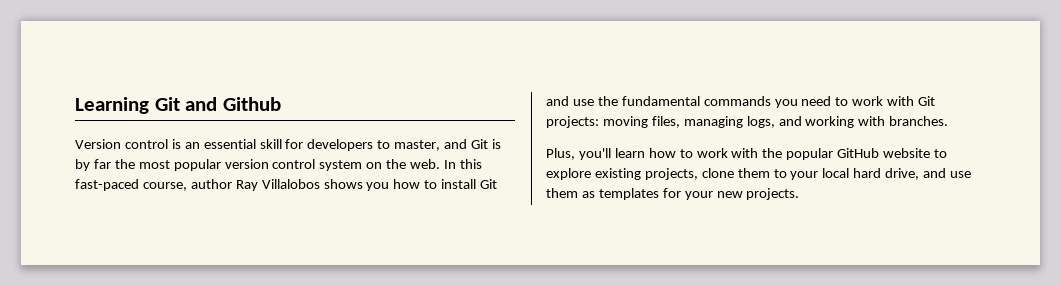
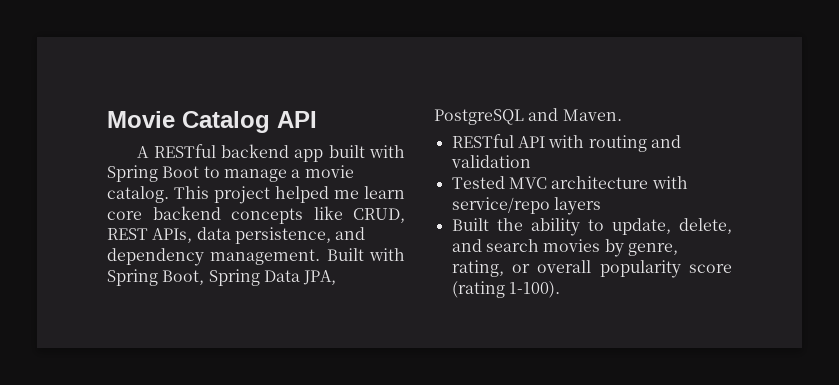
- Learning Git and Github
- Version control is an essential skill for developers to master, and Git is by far the most popular version control system on the web. In this fast-paced course, author Ray Villalobos shows you how to install Git and use the fundamental commands you need to work with Git projects: moving files, managing logs, and working with branches.
- Plus, you'll learn how to work with the popular GitHub website to explore existing projects, clone them to your local hard drive, and use them as templates for your new projects.
+ Movie Catalog API
+ A RESTful backend app built with Spring Boot to manage a movie catalog. This project helped me learn core backend concepts like CRUD, REST APIs, data persistence, and dependency management. Built with Spring Boot, Spring Data JPA, PostgreSQL and Maven.
+ RESTful API with routing and validation
+ Tested MVC architecture with service/repo layers
+ Built the ability to update, delete, and search movies by genre, rating, or overall popularity score (rating 1-100).

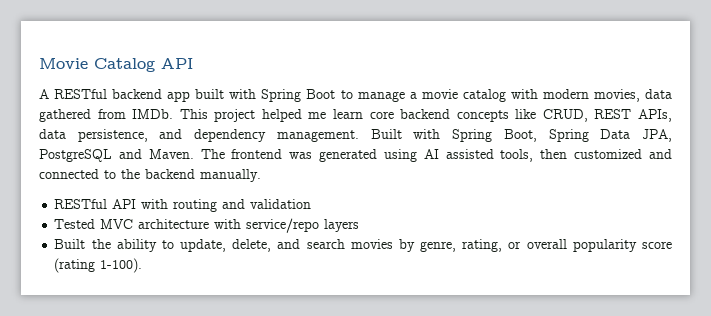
- A RESTful backend app built with Spring Boot to manage a movie catalog.
+ A RESTful backend app built with Spring Boot to manage a movie catalog with modern movies, data gathered from IMDb.
+ The frontend was generated using AI assisted tools, then customized and connected to the backend manually.

